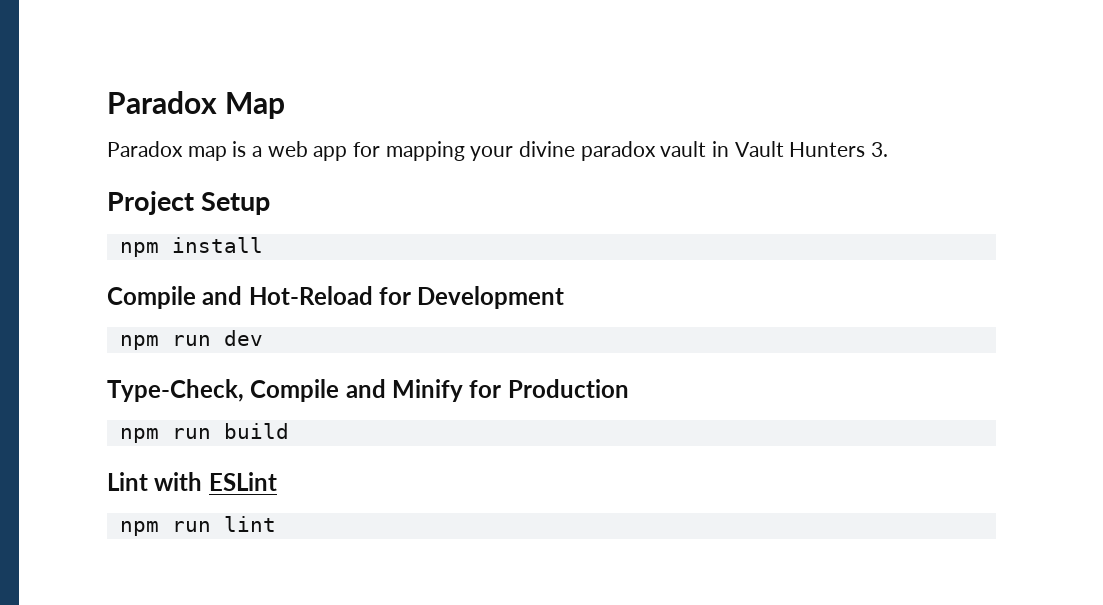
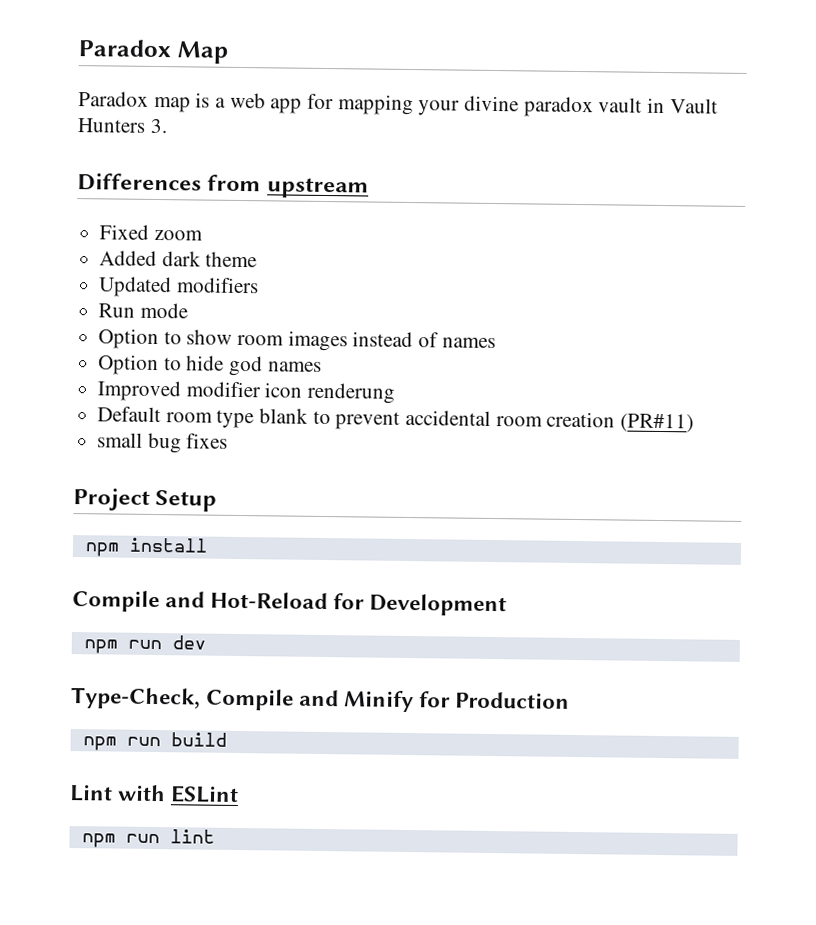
+ Differences from upstream
+ Fixed zoom
+ Added dark theme
+ Updated modifiers
+ Run mode
+ Option to show room images instead of names
+ Option to hide god names
+ Improved modifier icon renderung
+ Default room type blank to prevent accidental room creation (PR#11)
+ small bug fixes

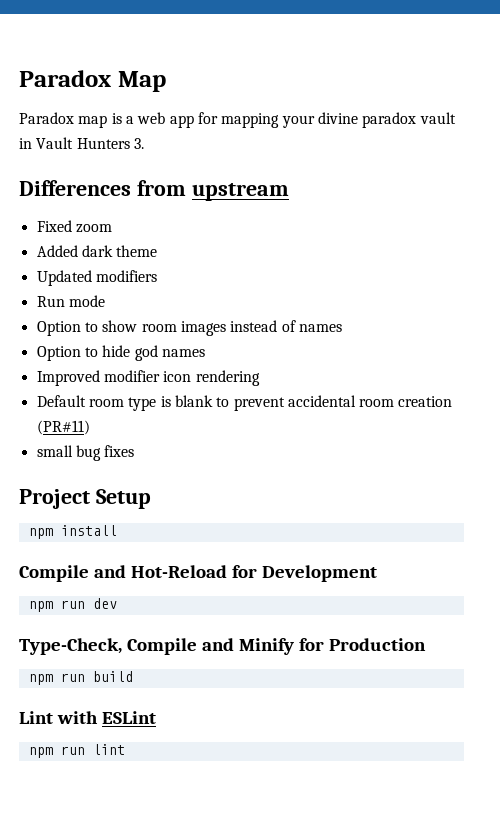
- Improved modifier icon renderung
+ Improved modifier icon rendering
- Default room type blank to prevent accidental room creation (PR#11)
+ Default room type is blank to prevent accidental room creation (PR#11)

